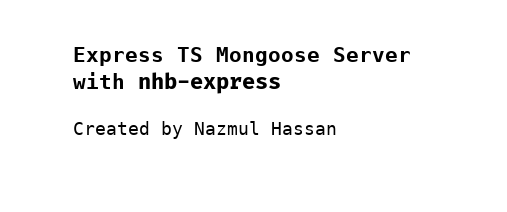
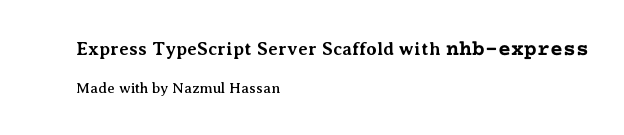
- Express TS Mongoose Server with nhb-express
+ Express TypeScript Server Scaffold with nhb-express
- Created by Nazmul Hassan
+ Made with by Nazmul Hassan

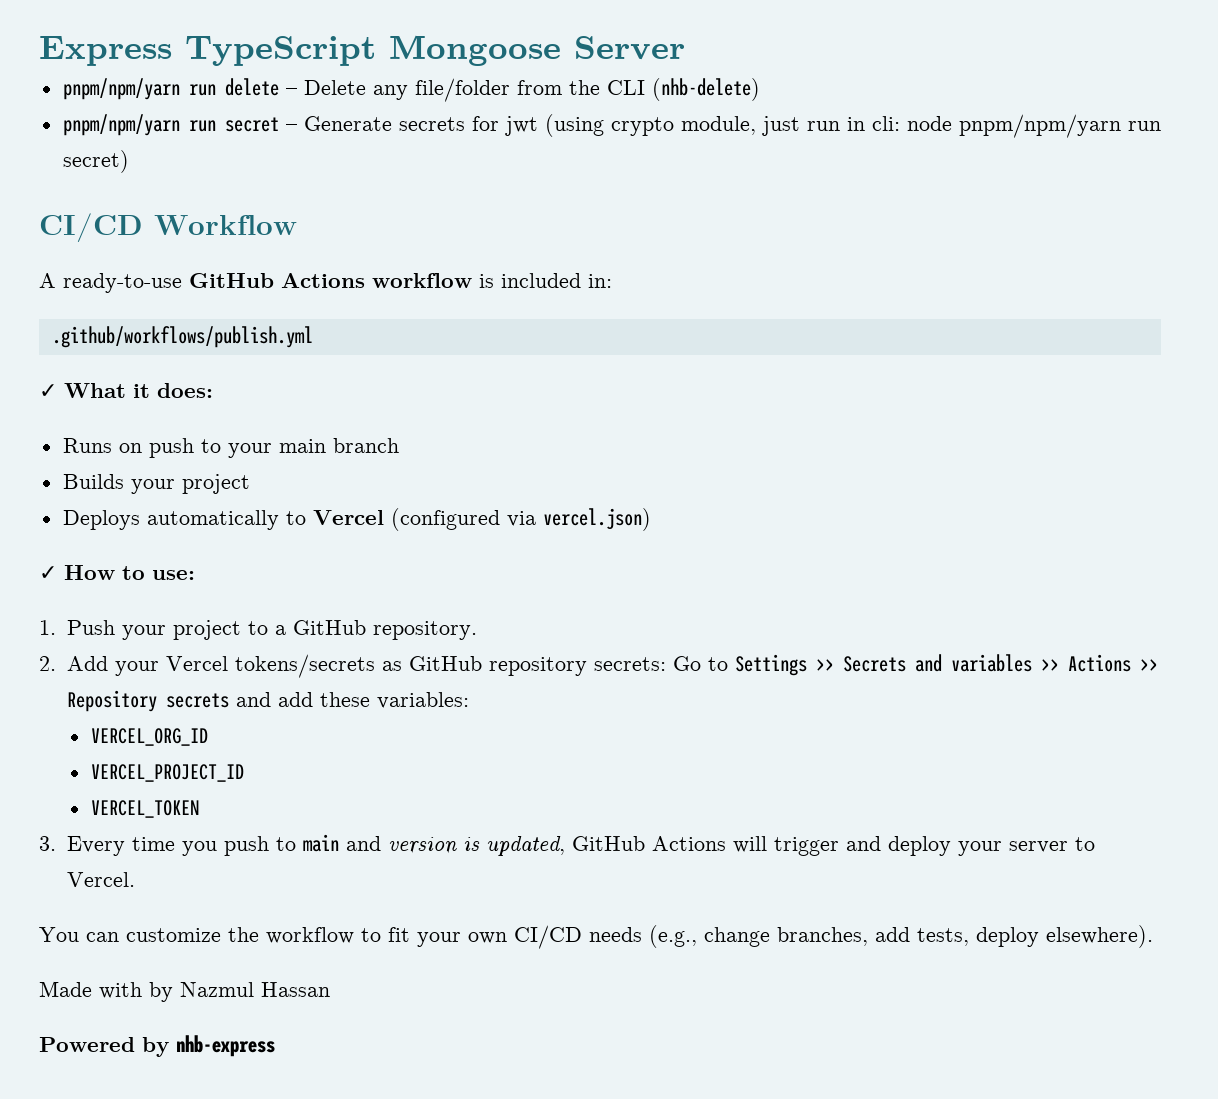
- Express TypeScript Server Scaffold with nhb-express
+ Express TypeScript Mongoose Server
+ pnpm/npm/yarn run delete – Delete any file/folder from the CLI (nhb-delete)
+ pnpm/npm/yarn run secret – Generate secrets for jwt (using crypto module, just run in cli: node pnpm/npm/yarn run secret)
+ CI/CD Workflow
+ A ready‑to‑use GitHub Actions workflow is included in:
+ .github/workflows/publish.yml
+ ✓ What it does:
+ Runs on push to your main branch
+ Builds your project
+ Deploys automatically to Vercel (configured via vercel.json)
+ ✓ How to use:
+ 1. Push your project to a GitHub repository.
+ 2. Add your Vercel tokens/secrets as GitHub repository secrets: Go to Settings >> Secrets and variables >> Actions >> Repository secrets and add these variables:
+ VERCEL_ORG_ID
+ VERCEL_PROJECT_ID
+ VERCEL_TOKEN
+ 3. Every time you push to main and version is updated, GitHub Actions will trigger and deploy your server to Vercel.
+ You can customize the workflow to fit your own CI/CD needs (e.g., change branches, add tests, deploy elsewhere).
+ Powered by nhb-express

